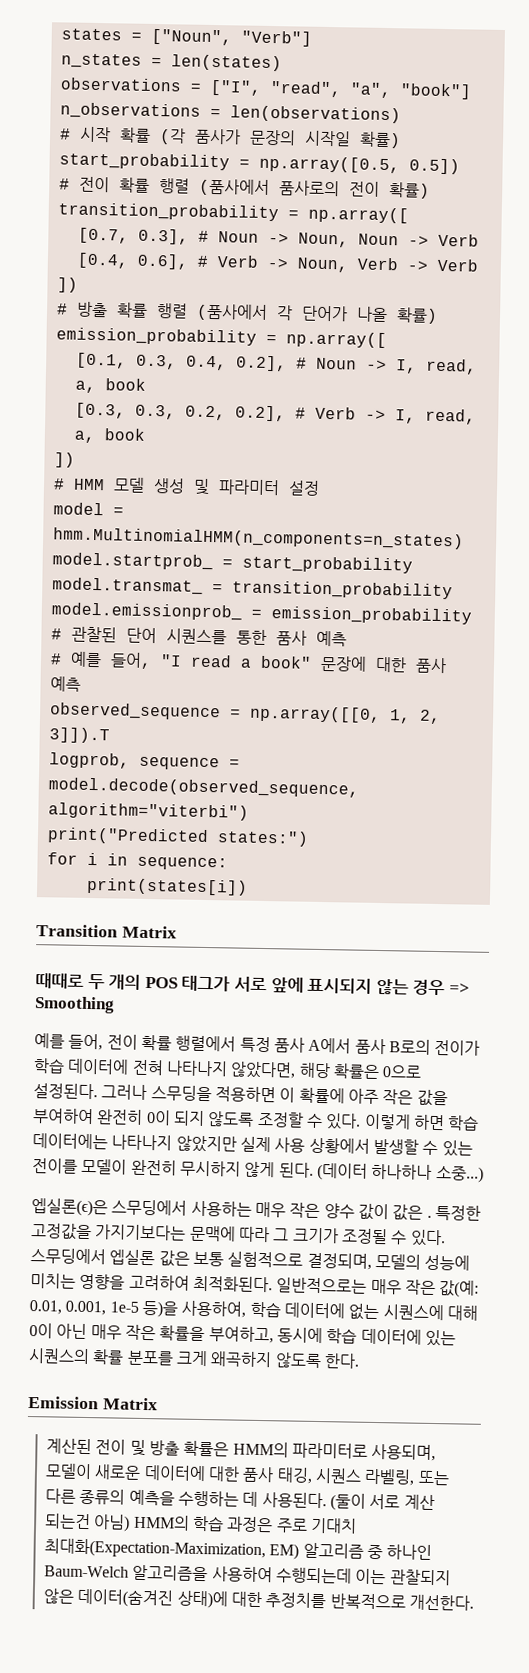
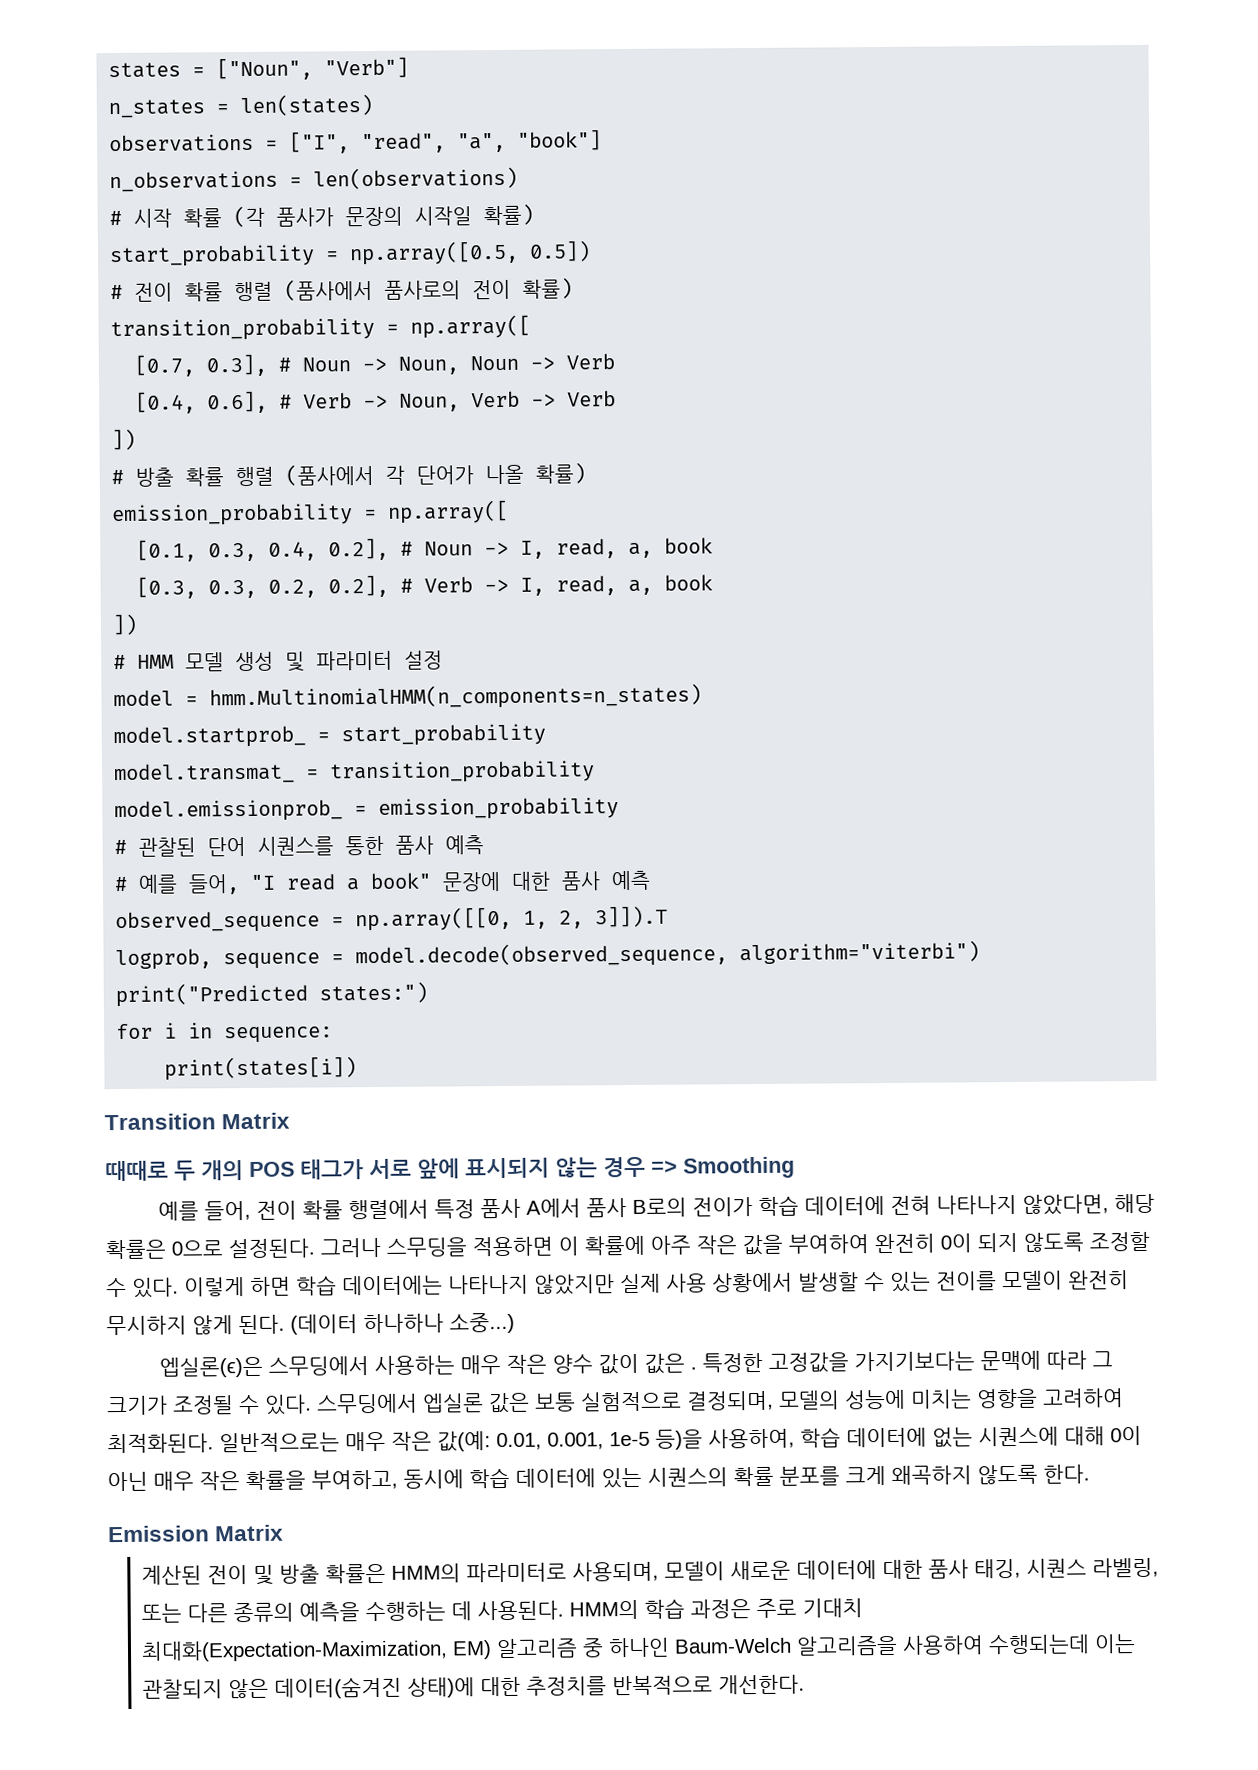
- (둘이 서로 계산 되는건 아님) HMM의 학습 과정은 주로 기대치 최대화(Expectation-Maximization, EM) 알고리즘 중 하나인 Baum-Welch 알고리즘을 사용하여 수행되는데 이는 관찰되지 않은 데이터(숨겨진 상태)에 대한 추정치를 반복적으로 개선한다.
+ HMM의 학습 과정은 주로 기대치 최대화(Expectation-Maximization, EM) 알고리즘 중 하나인 Baum-Welch 알고리즘을 사용하여 수행되는데 이는 관찰되지 않은 데이터(숨겨진 상태)에 대한 추정치를 반복적으로 개선한다.

